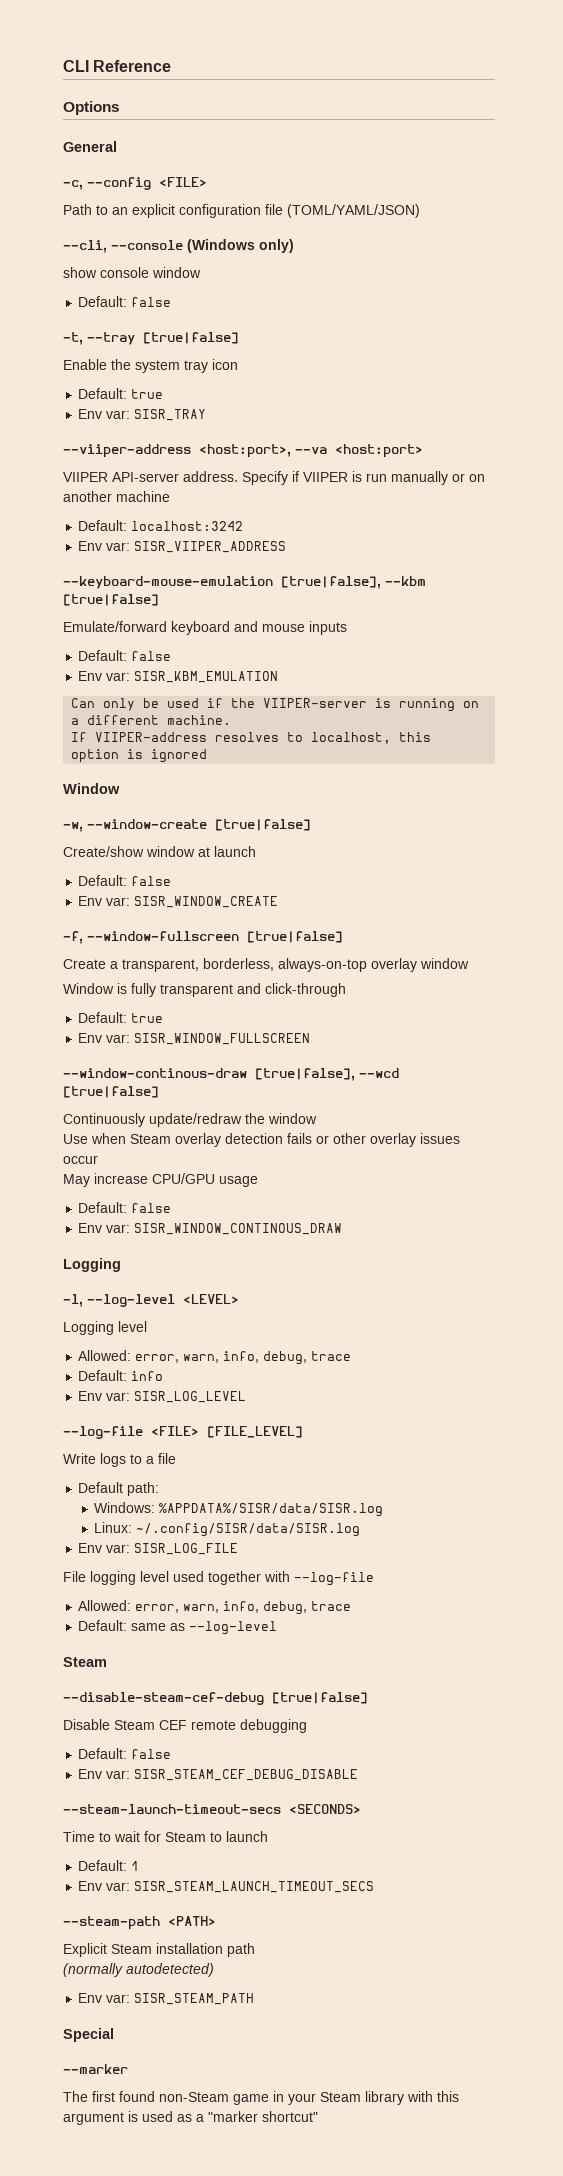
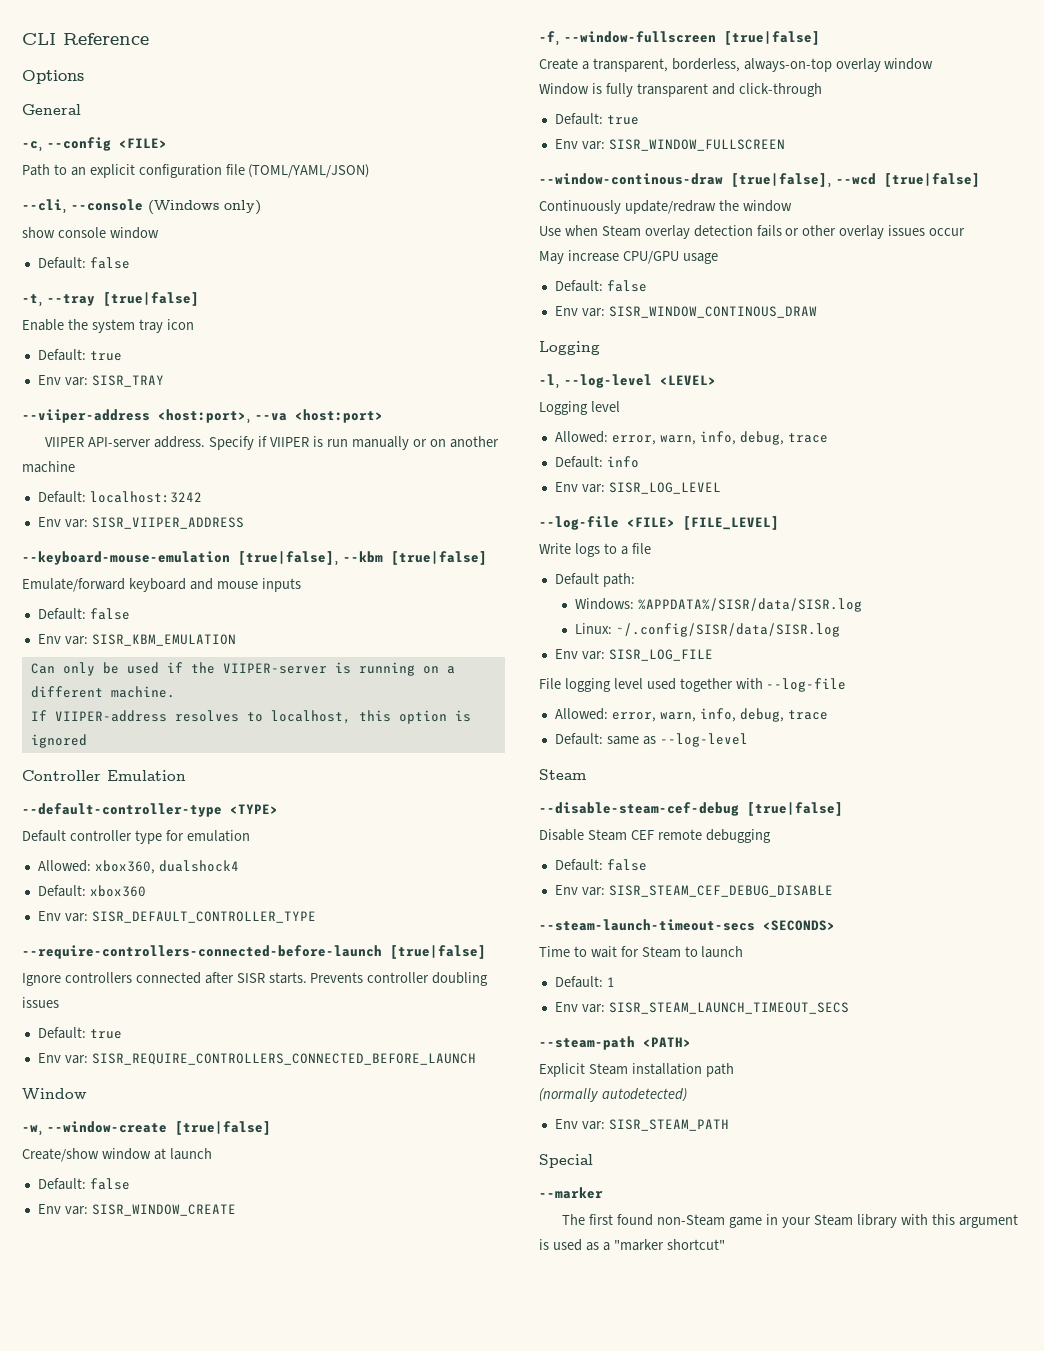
+ Controller Emulation
+ --default-controller-type <TYPE>
+ Default controller type for emulation
+ Allowed: xbox360, dualshock4
+ Default: xbox360
+ Env var: SISR_DEFAULT_CONTROLLER_TYPE
+ --require-controllers-connected-before-launch [true|false]
+ Ignore controllers connected after SISR starts. Prevents controller doubling issues
+ Default: true
+ Env var: SISR_REQUIRE_CONTROLLERS_CONNECTED_BEFORE_LAUNCH

